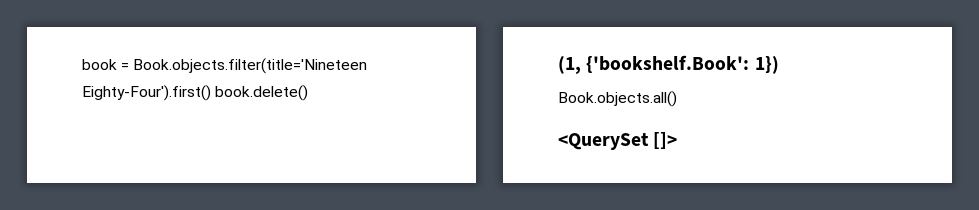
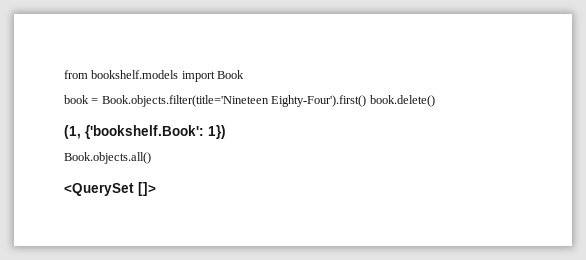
+ from bookshelf.models import Book

